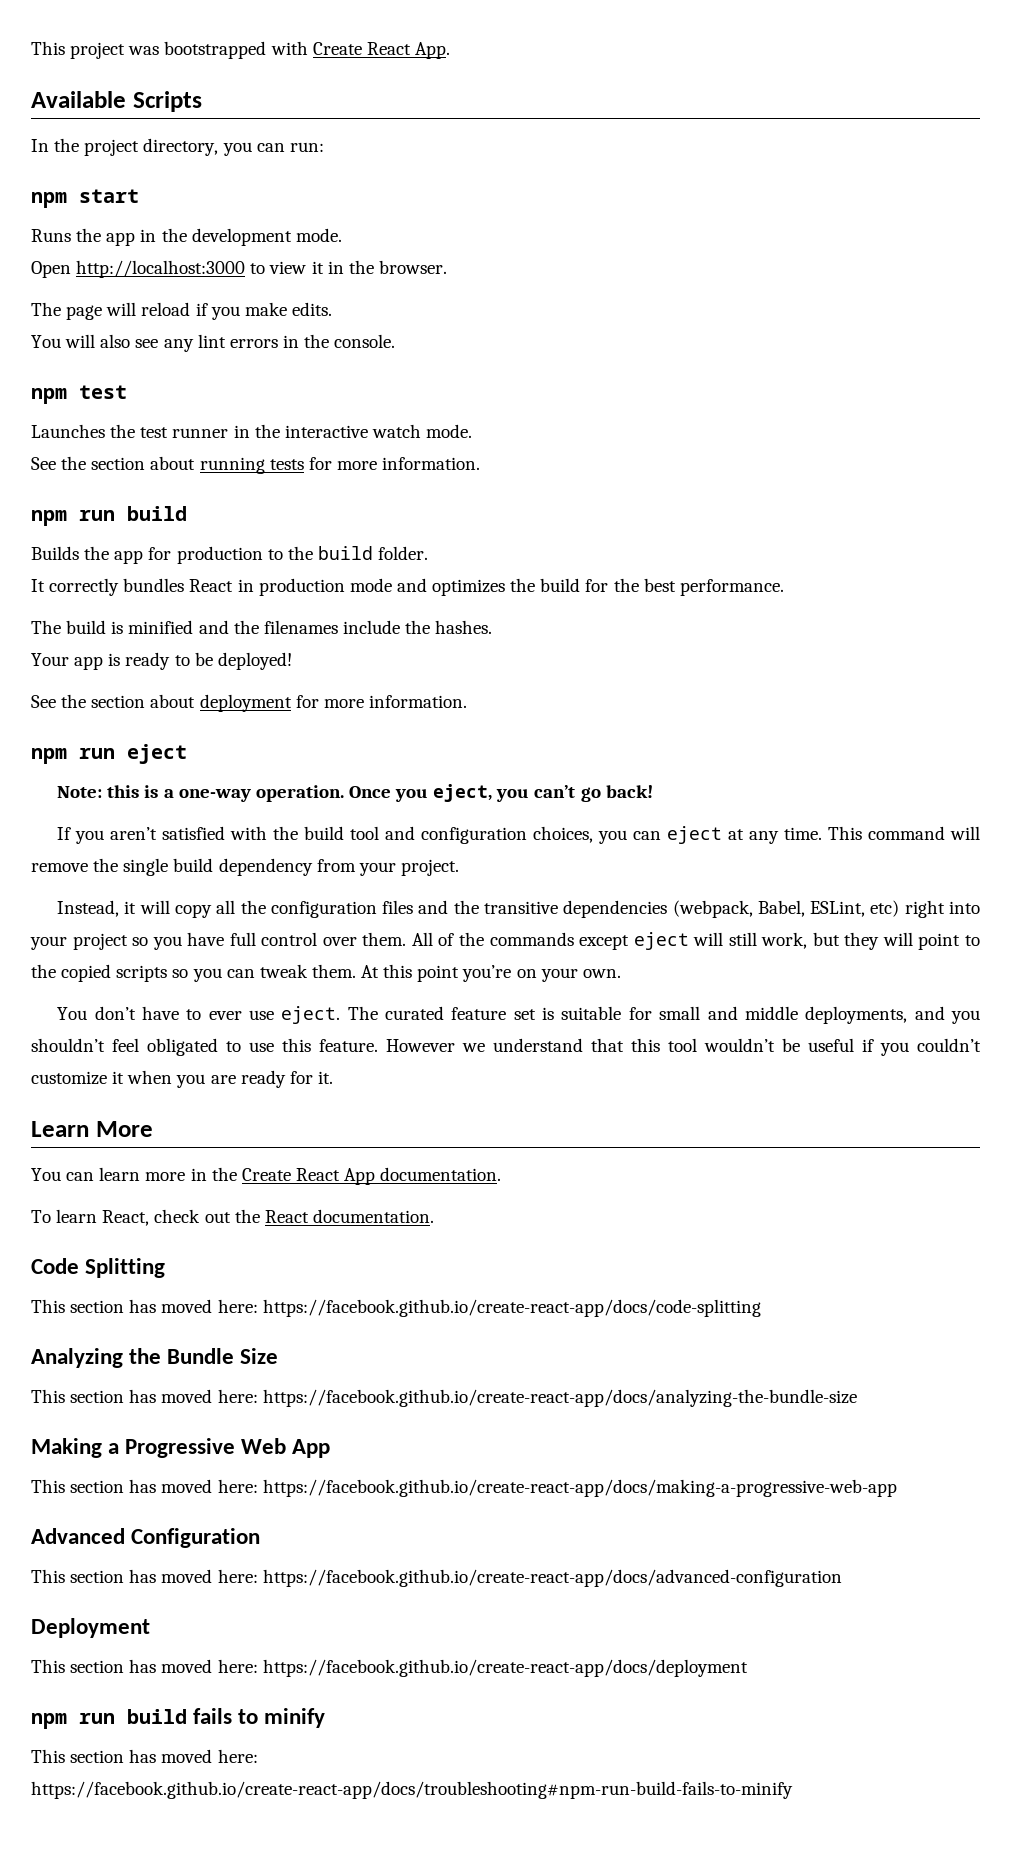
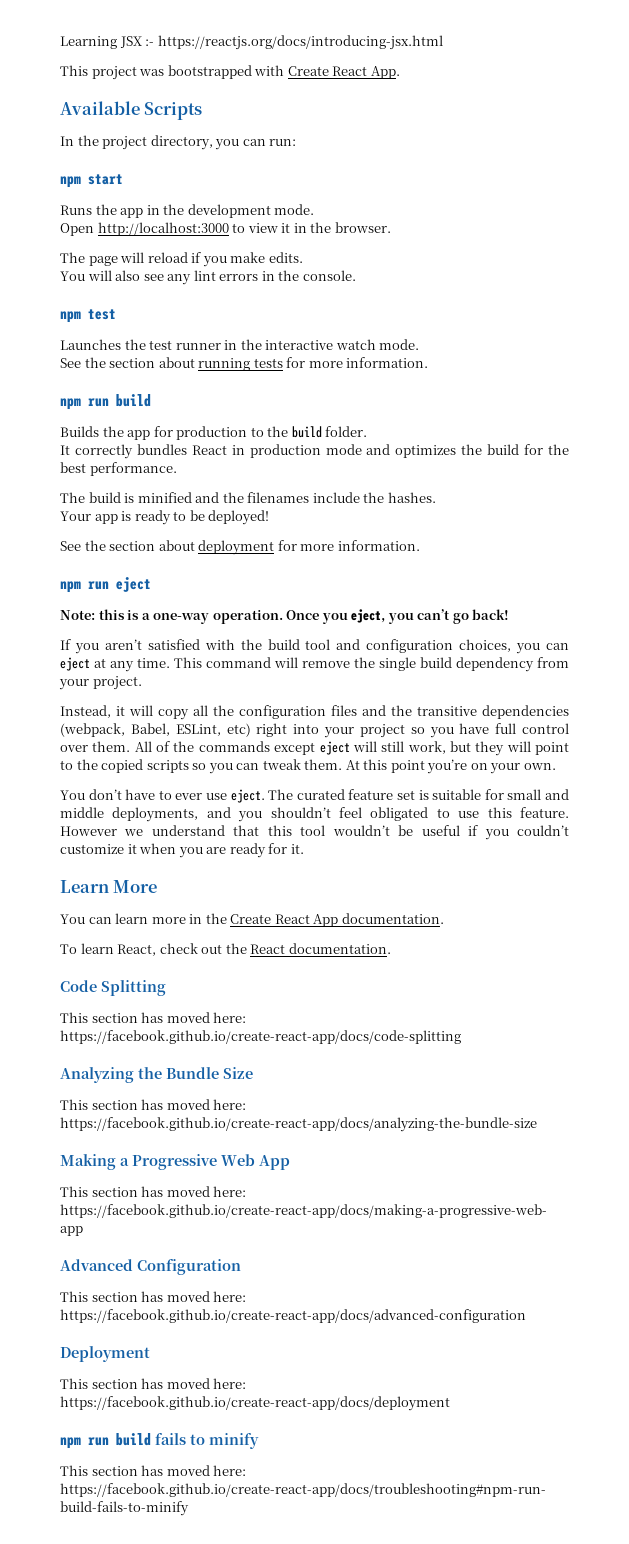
+ Learning JSX :- https://reactjs.org/docs/introducing-jsx.html

